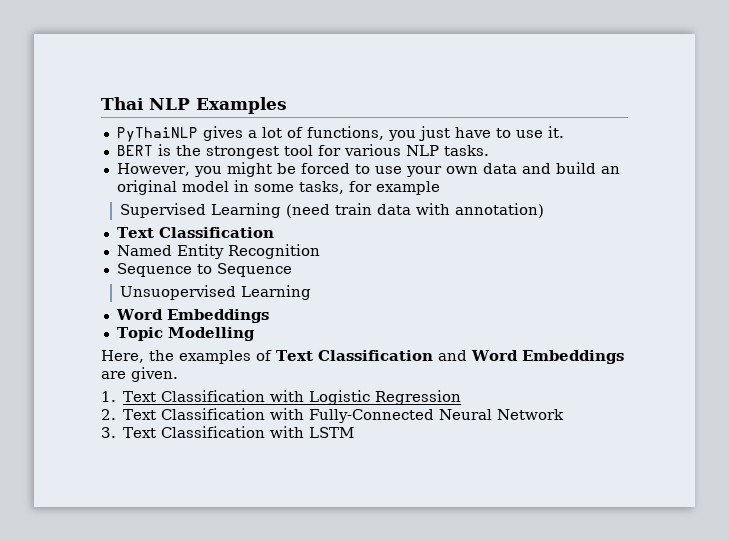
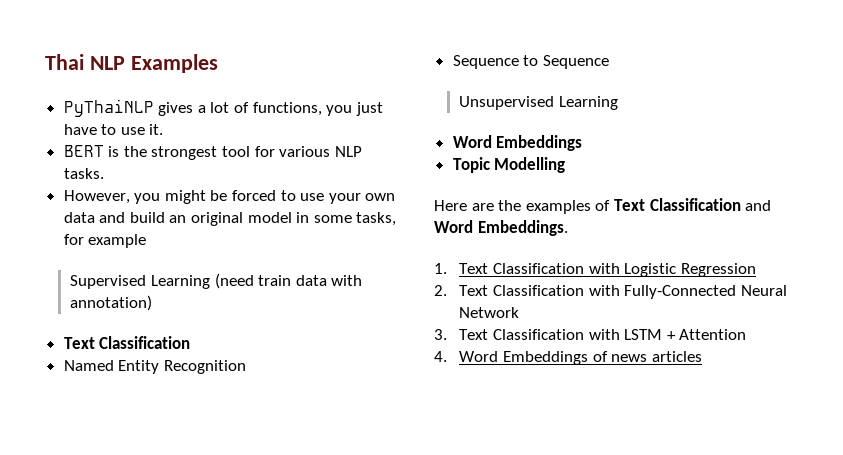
- Unsuopervised Learning
+ Unsupervised Learning
- Here, the examples of Text Classification and Word Embeddings are given.
+ Here are the examples of Text Classification and Word Embeddings.
- 3. Text Classification with LSTM
+ 3. Text Classification with LSTM + Attention
+ 4. Word Embeddings of news articles

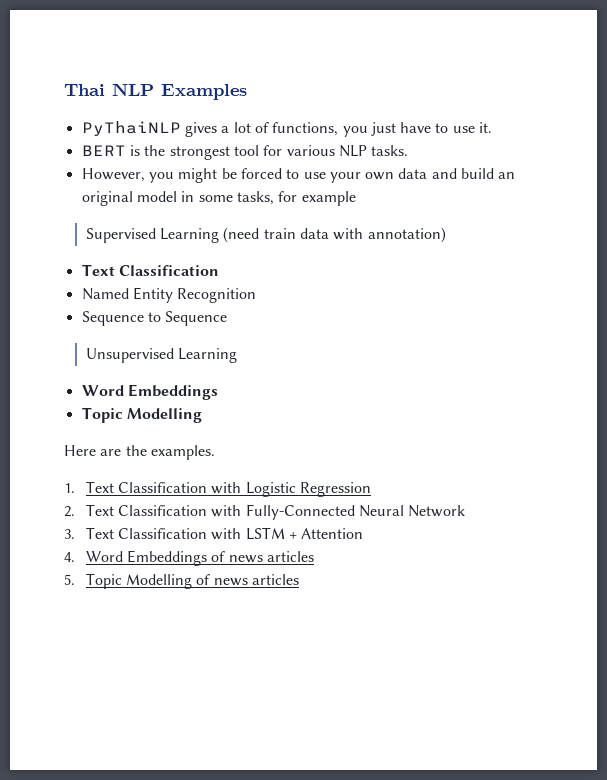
- Here are the examples of Text Classification and Word Embeddings.
+ Here are the examples.
+ 5. Topic Modelling of news articles

